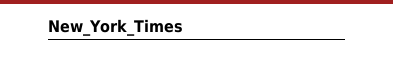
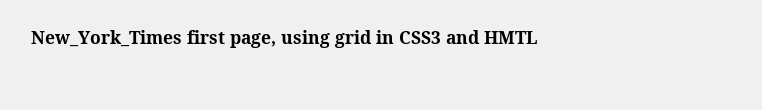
- New_York_Times
+ New_York_Times first page, using grid in CSS3 and HMTL

